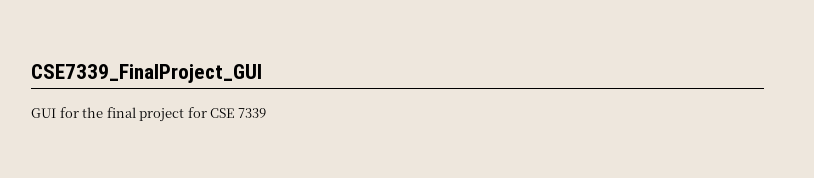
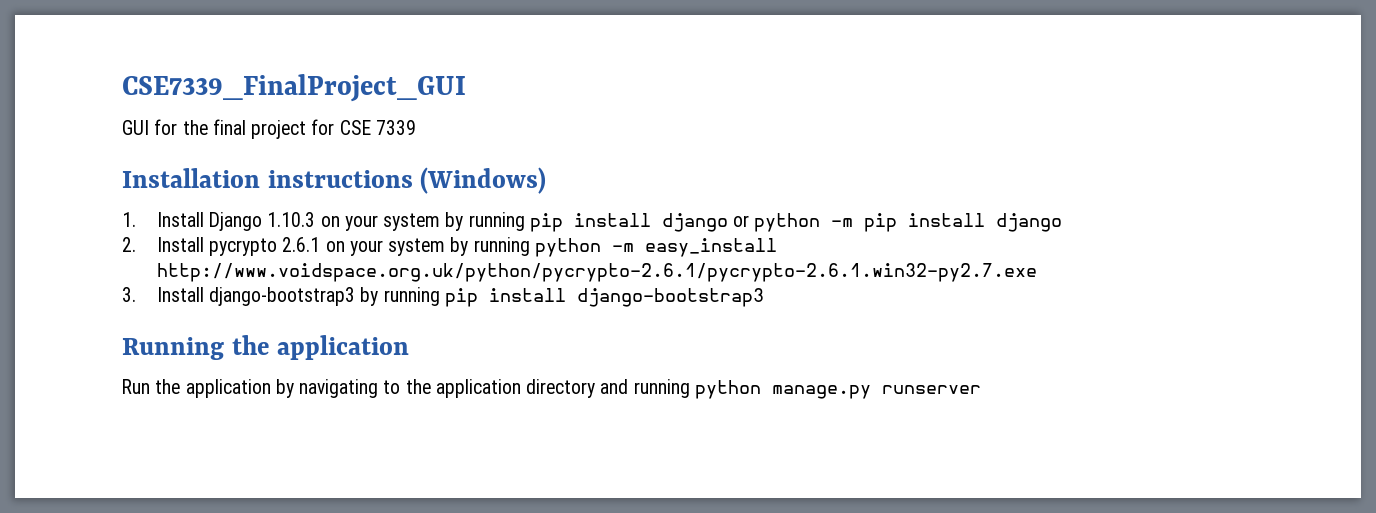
+ Installation instructions (Windows)
+ 1. Install Django 1.10.3 on your system by running pip install django or python -m pip install django
+ 2. Install pycrypto 2.6.1 on your system by running python -m easy_install http://www.voidspace.org.uk/python/pycrypto-2.6.1/pycrypto-2.6.1.win32-py2.7.exe
+ 3. Install django-bootstrap3 by running pip install django-bootstrap3
+ Running the application
+ Run the application by navigating to the application directory and running python manage.py runserver

